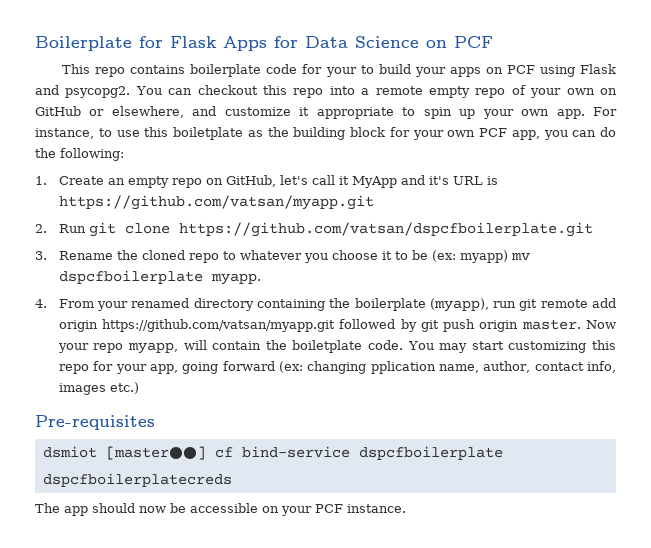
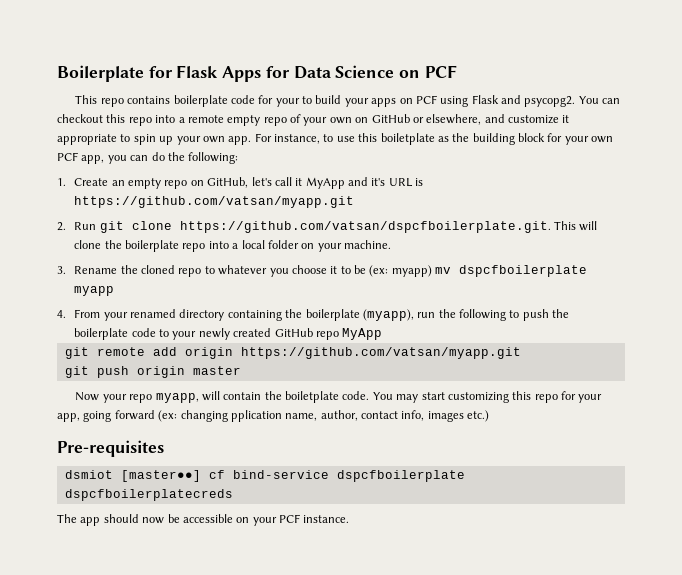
- 2. Run git clone https://github.com/vatsan/dspcfboilerplate.git
+ 2. Run git clone https://github.com/vatsan/dspcfboilerplate.git. This will clone the boilerplate repo into a local folder on your machine.
- 3. Rename the cloned repo to whatever you choose it to be (ex: myapp) mv dspcfboilerplate myapp.
+ 3. Rename the cloned repo to whatever you choose it to be (ex: myapp) mv dspcfboilerplate myapp
- 4. From your renamed directory containing the boilerplate (myapp), run git remote add origin https://github.com/vatsan/myapp.git followed by git push origin master. Now your repo myapp, will contain the boiletplate code.
+ 4. From your renamed directory containing the boilerplate (myapp), run the following to push the boilerplate code to your newly created GitHub repo MyApp
+ git remote add origin https://github.com/vatsan/myapp.git
+ git push origin master
+ Now your repo myapp, will contain the boiletplate code.

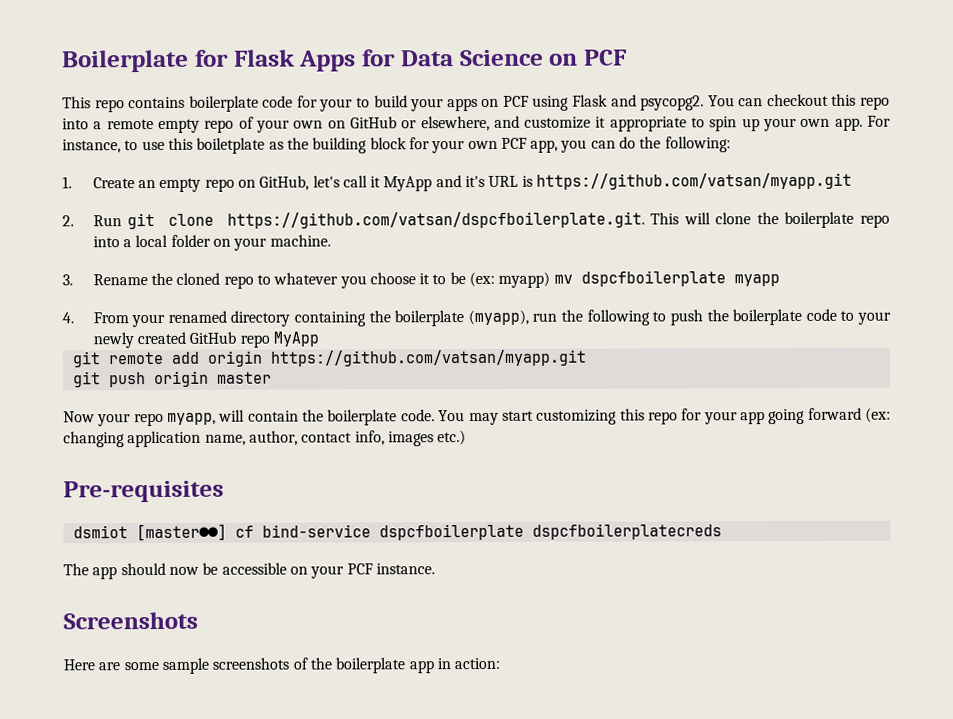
- Now your repo myapp, will contain the boiletplate code.
+ Now your repo myapp, will contain the boilerplate code.
- You may start customizing this repo for your app, going forward (ex: changing pplication name, author, contact info, images etc.)
+ You may start customizing this repo for your app going forward (ex: changing application name, author, contact info, images etc.)
+ Screenshots
+ Here are some sample screenshots of the boilerplate app in action:

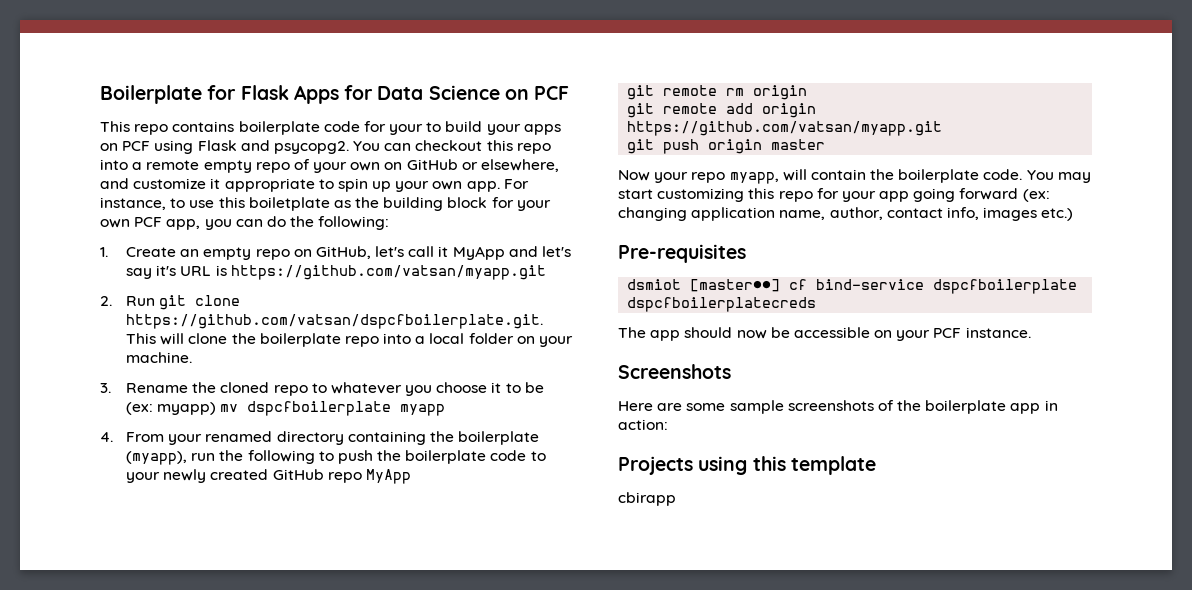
- 1. Create an empty repo on GitHub, let's call it MyApp and it's URL is https://github.com/vatsan/myapp.git
+ 1. Create an empty repo on GitHub, let's call it MyApp and let's say it's URL is https://github.com/vatsan/myapp.git
+ git remote rm origin
+ Projects using this template
+ cbirapp

